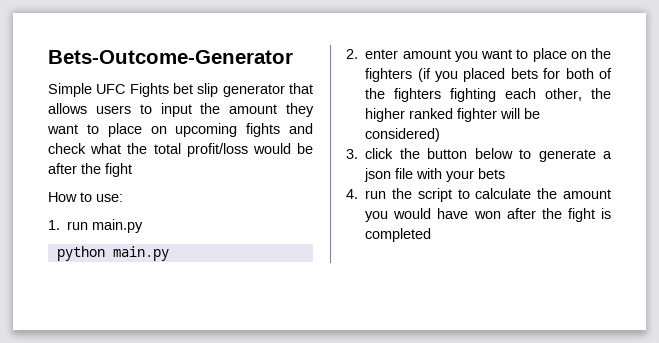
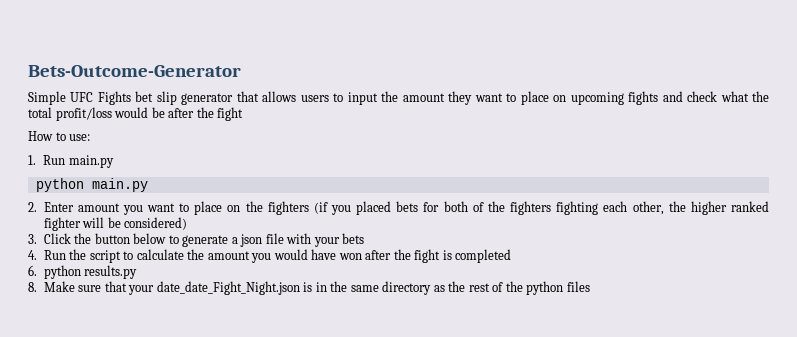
- 1. run main.py
+ 1. Run main.py
- 2. enter amount you want to place on the fighters (if you placed bets for both of the fighters fighting each other, the higher ranked fighter will be considered)
+ 2. Enter amount you want to place on the fighters (if you placed bets for both of the fighters fighting each other, the higher ranked fighter will be considered)
- 3. click the button below to generate a json file with your bets
+ 3. Click the button below to generate a json file with your bets
- 4. run the script to calculate the amount you would have won after the fight is completed
+ 4. Run the script to calculate the amount you would have won after the fight is completed
+ 6. python results.py
+ 8. Make sure that your date_date_Fight_Night.json is in the same directory as the rest of the python files

